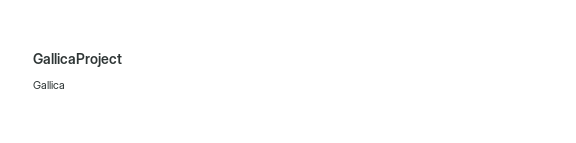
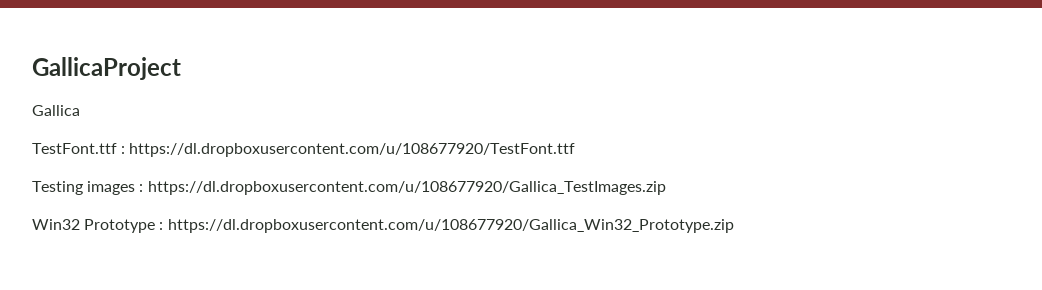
+ TestFont.ttf : https://dl.dropboxusercontent.com/u/108677920/TestFont.ttf
+ Testing images : https://dl.dropboxusercontent.com/u/108677920/Gallica_TestImages.zip
+ Win32 Prototype : https://dl.dropboxusercontent.com/u/108677920/Gallica_Win32_Prototype.zip

